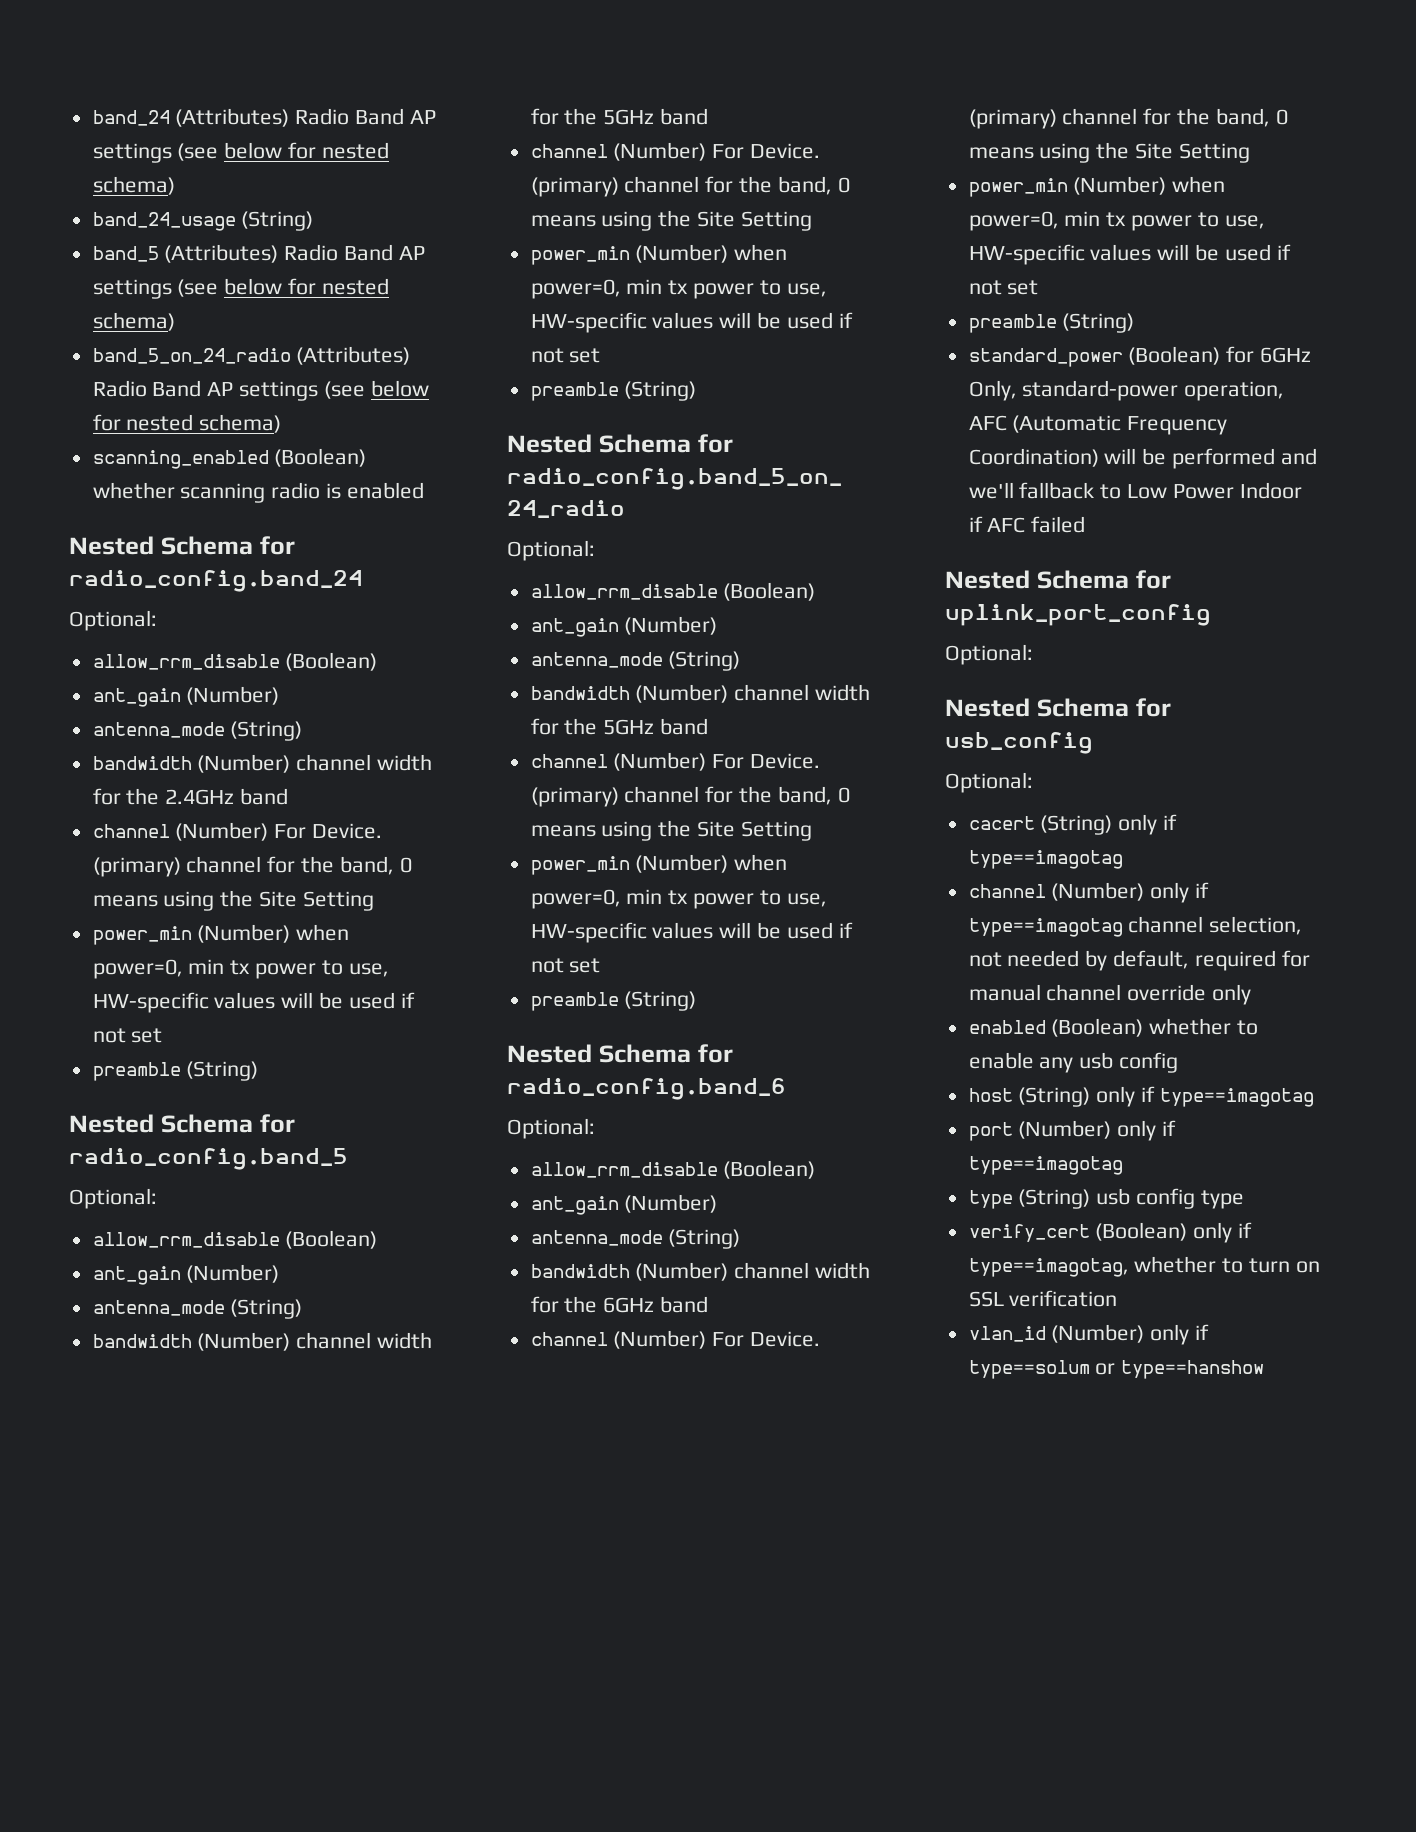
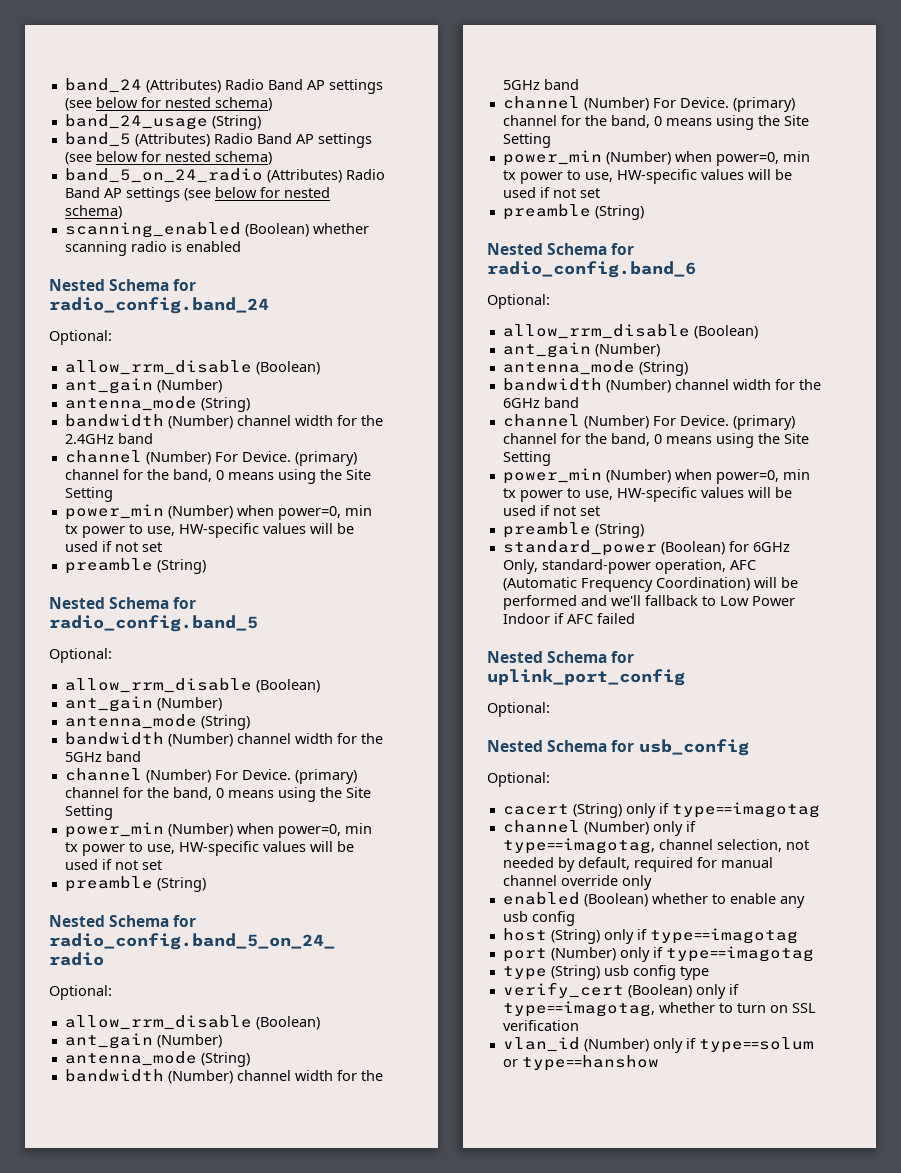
- channel (Number) only if type==imagotag channel selection, not needed by default, required for manual channel override only
+ channel (Number) only if type==imagotag, channel selection, not needed by default, required for manual channel override only

